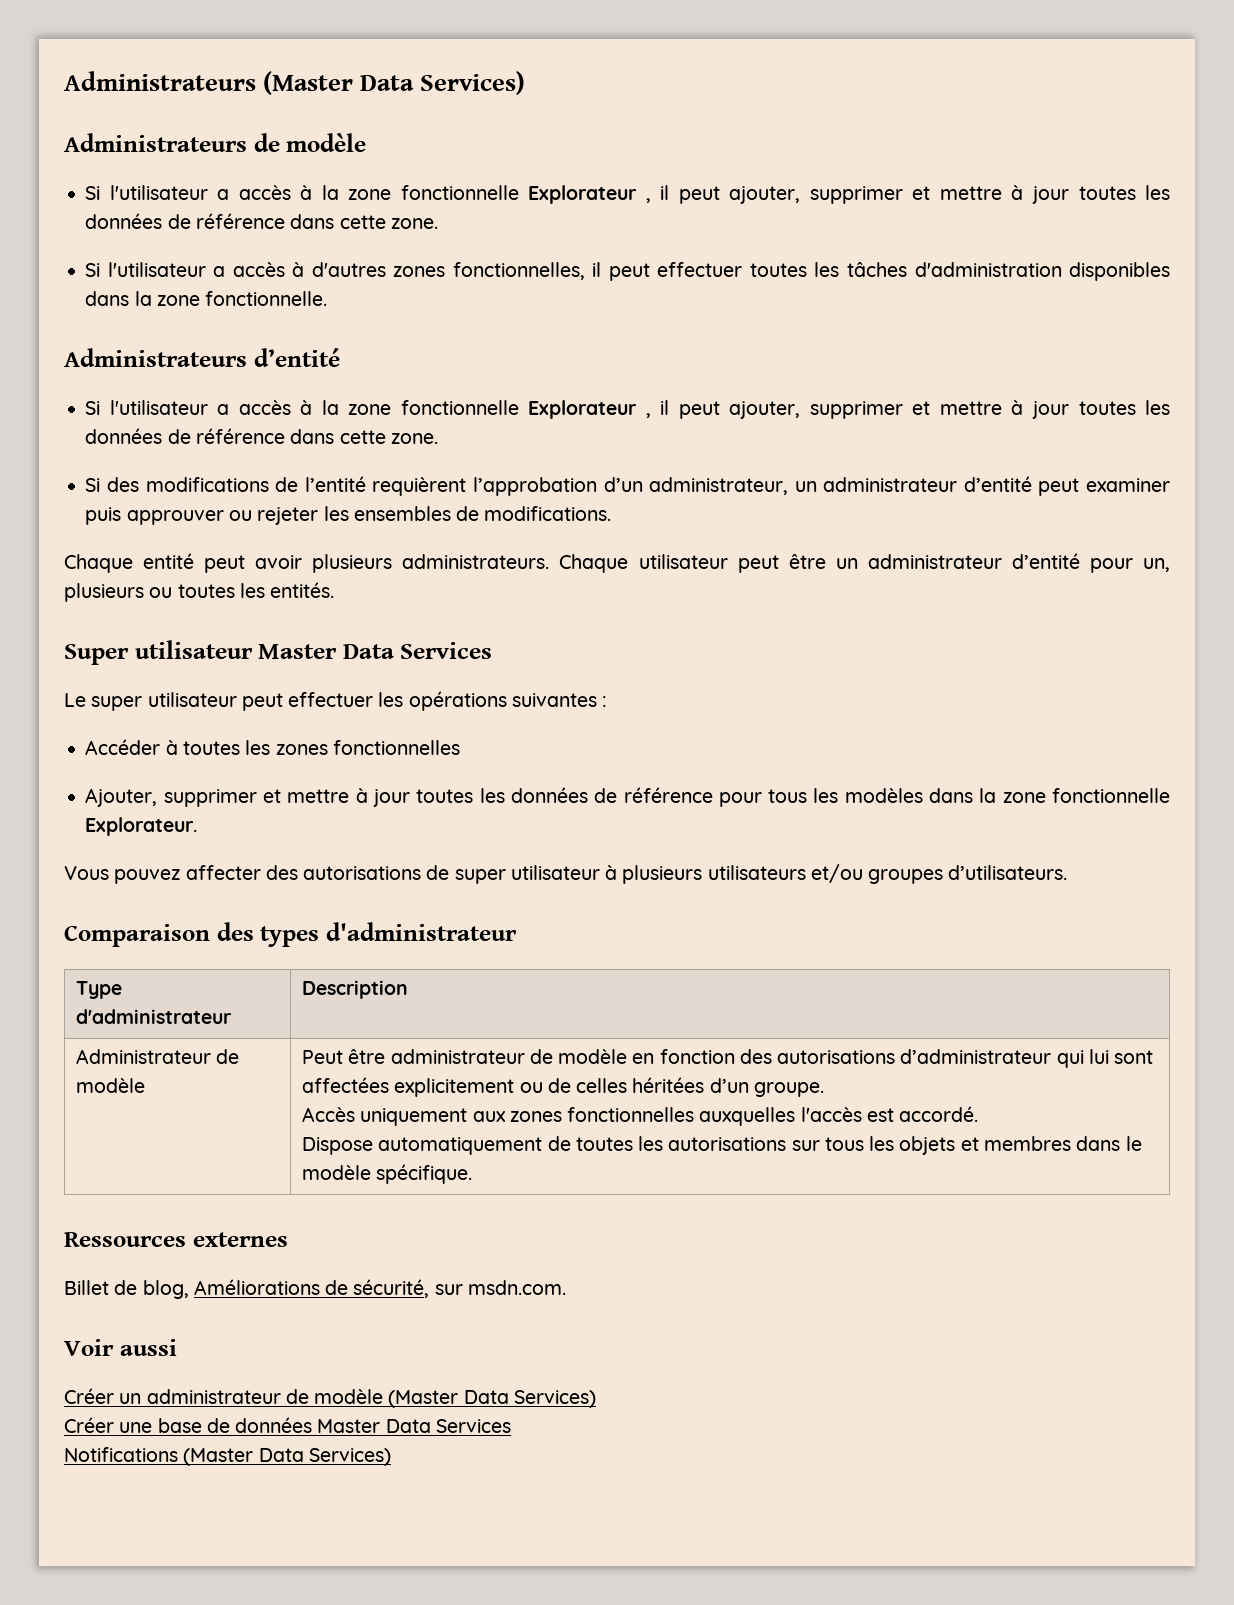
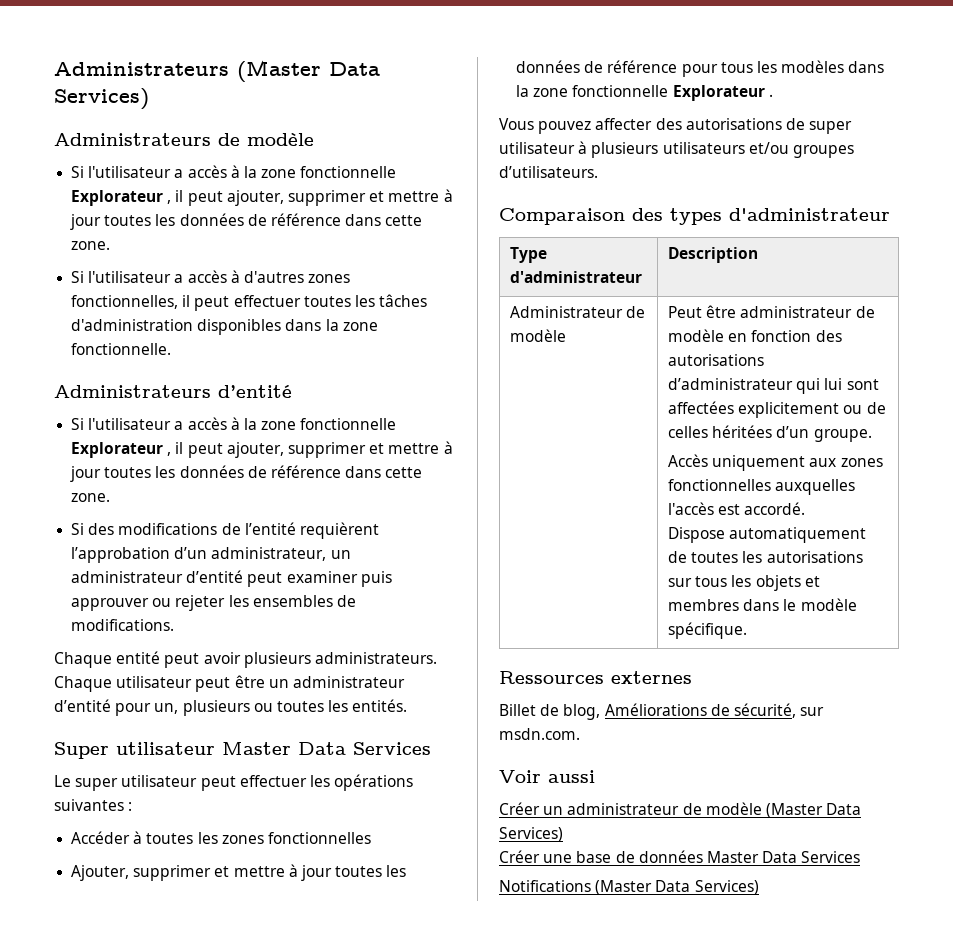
- Ajouter, supprimer et mettre à jour toutes les données de référence pour tous les modèles dans la zone fonctionnelle Explorateur.
+ Ajouter, supprimer et mettre à jour toutes les données de référence pour tous les modèles dans la zone fonctionnelle Explorateur .

